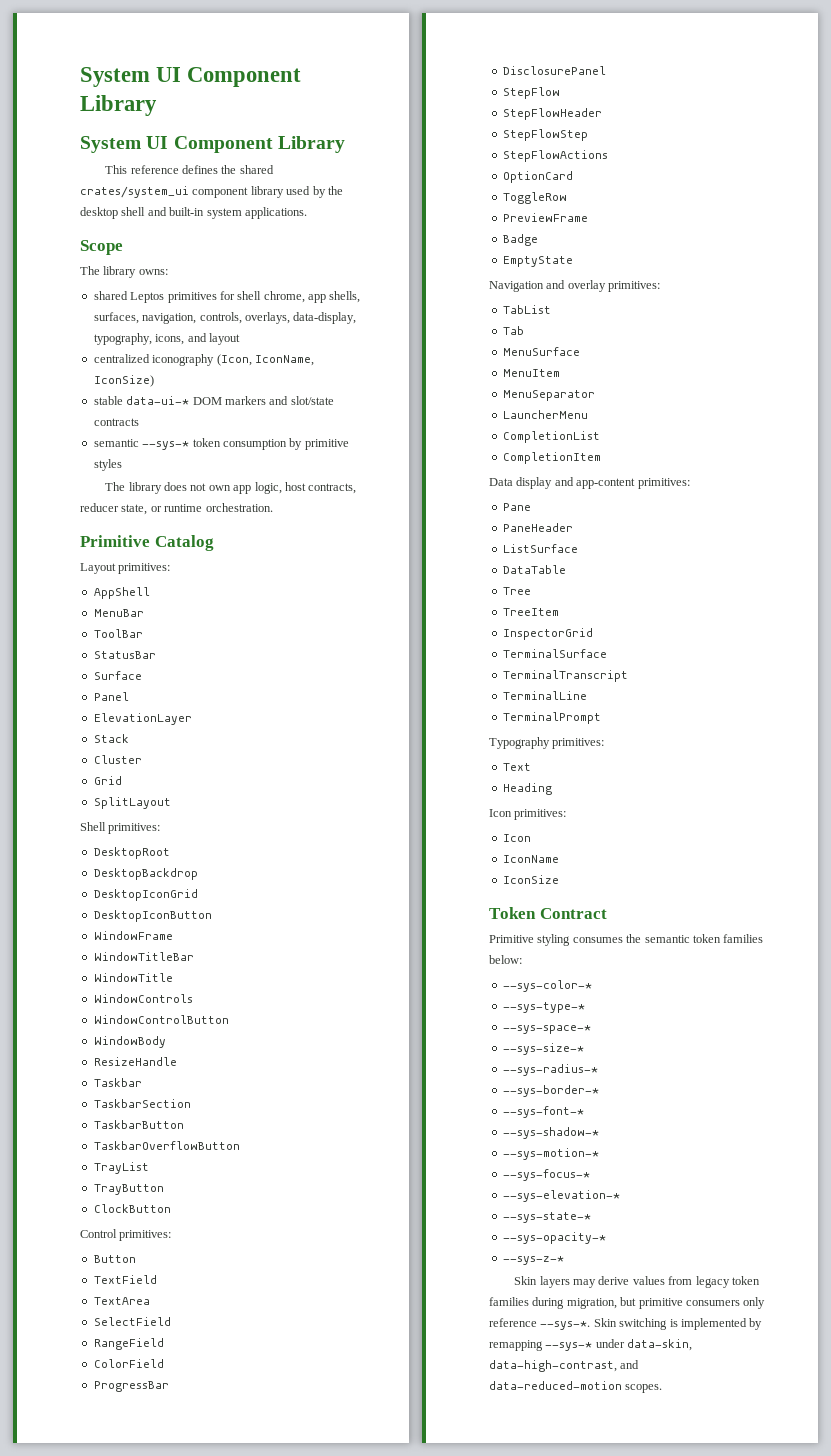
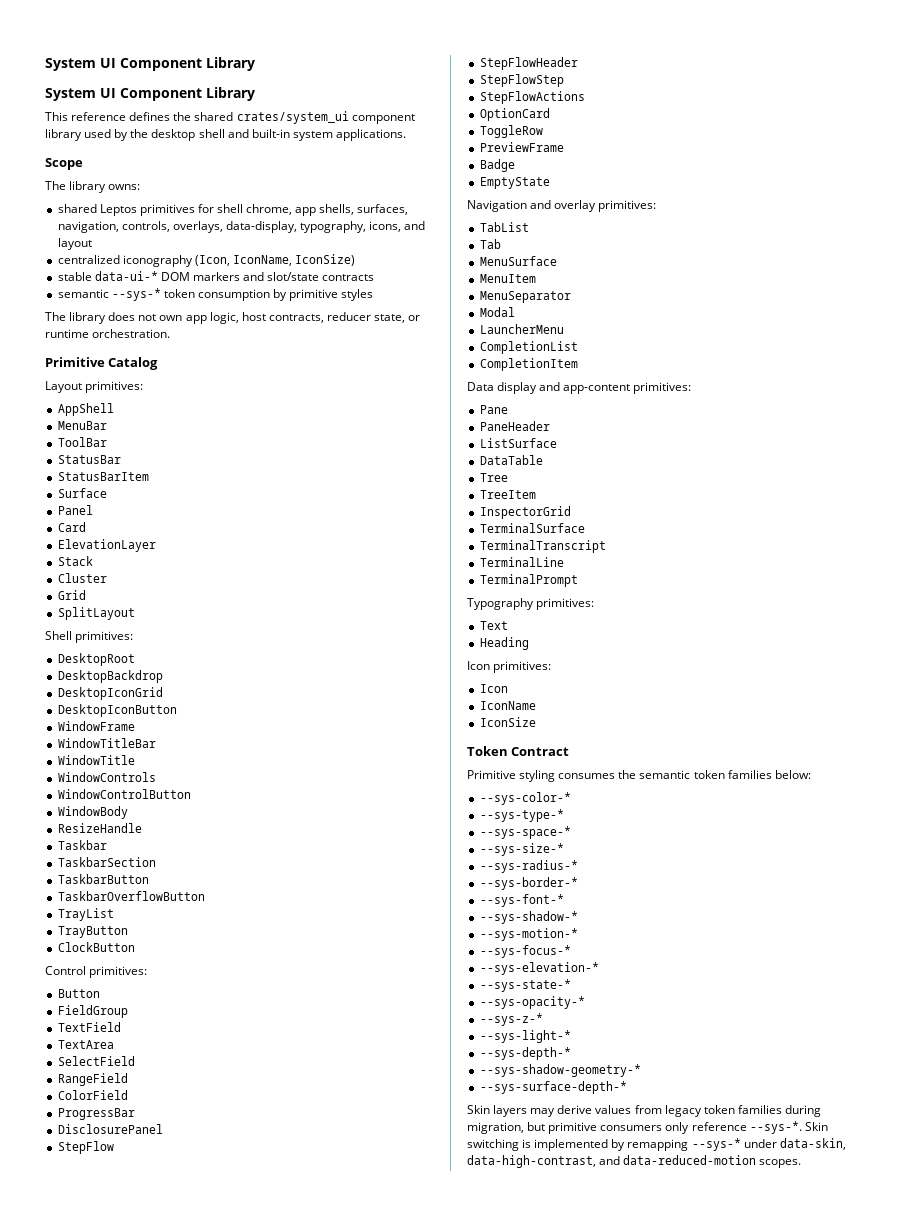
+ StatusBarItem
+ Card
+ FieldGroup
+ Modal
+ --sys-light-*
+ --sys-depth-*
+ --sys-shadow-geometry-*
+ --sys-surface-depth-*

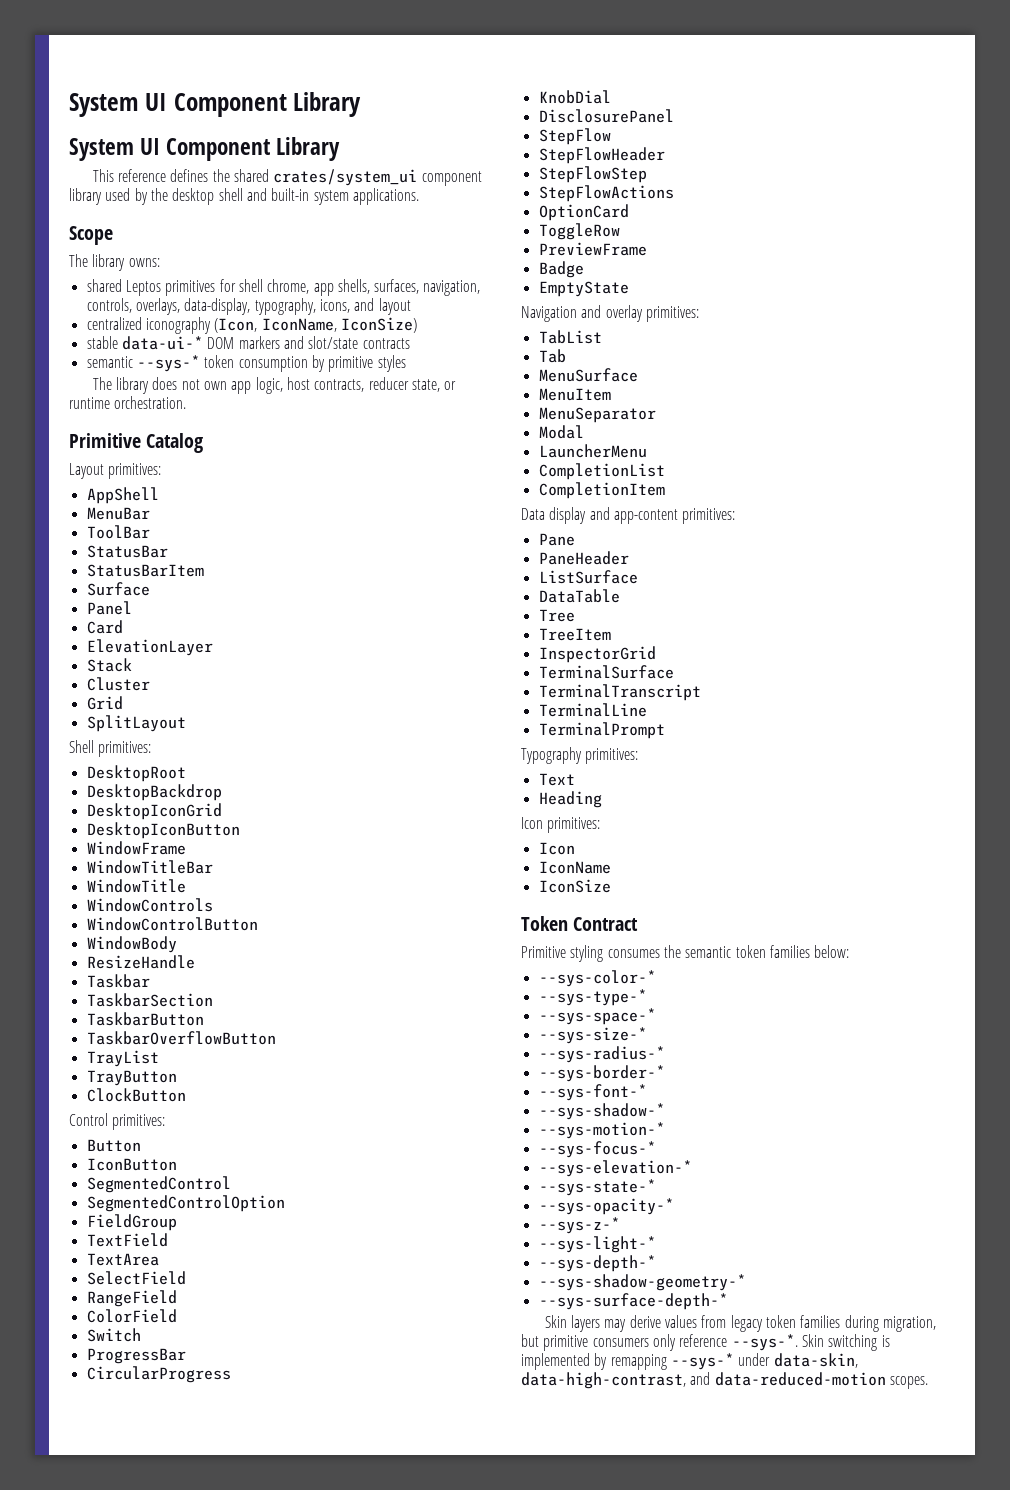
+ IconButton
+ SegmentedControl
+ SegmentedControlOption
+ Switch
+ CircularProgress
+ KnobDial

